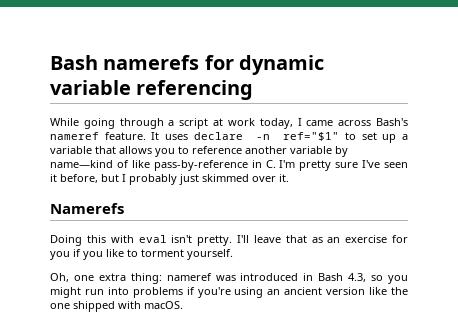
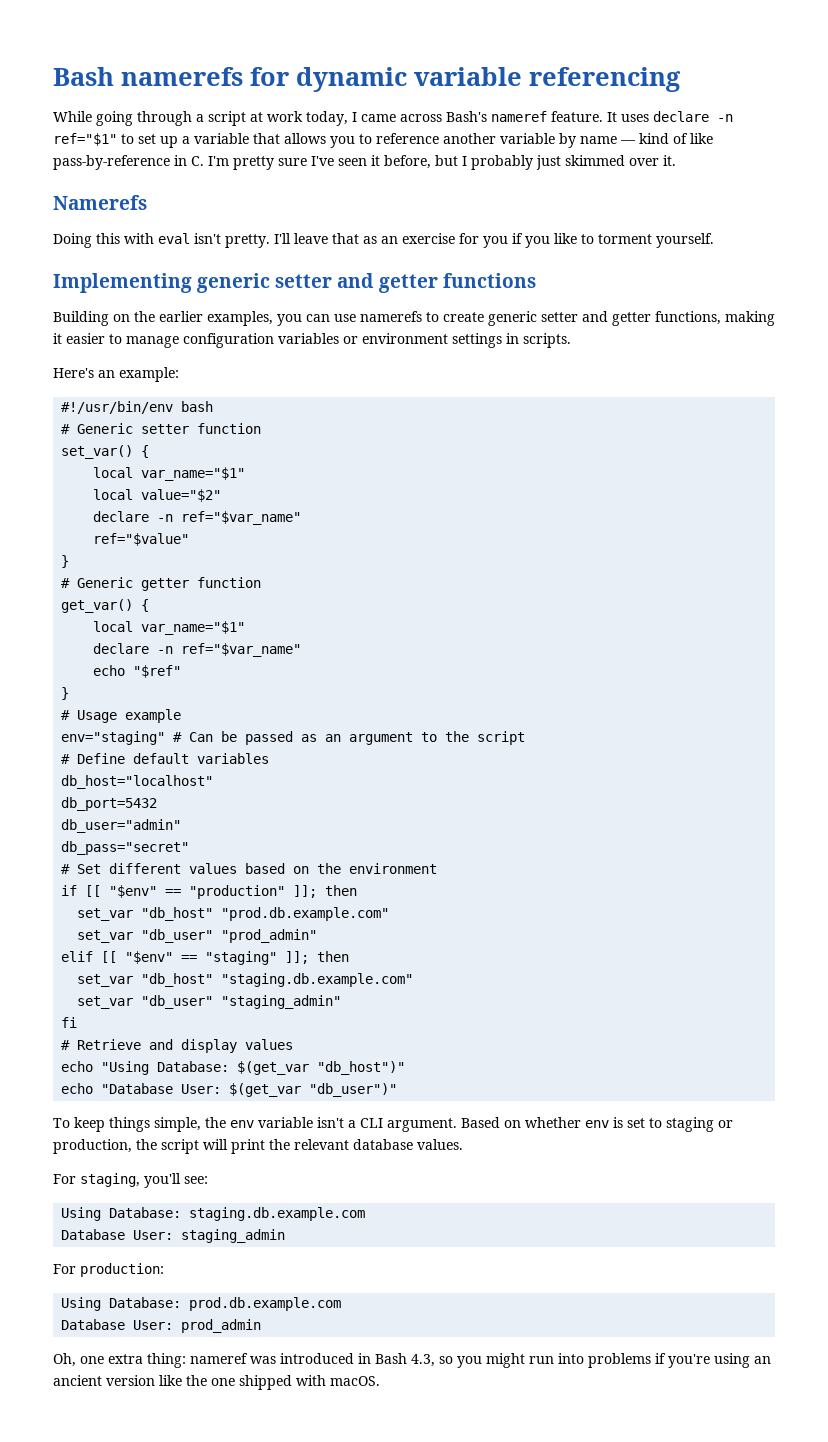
- It uses declare -n ref="$1" to set up a variable that allows you to reference another variable by name—kind of like pass-by-reference in C. I'm pretty sure I've seen it before, but I probably just skimmed over it.
+ It uses declare -n ref="$1" to set up a variable that allows you to reference another variable by name — kind of like pass-by-reference in C. I'm pretty sure I've seen it before, but I probably just skimmed over it.
+ Implementing generic setter and getter functions
+ Building on the earlier examples, you can use namerefs to create generic setter and getter functions, making it easier to manage configuration variables or environment settings in scripts.
+ Here's an example:
+ #!/usr/bin/env bash
+ # Generic setter function
+ set_var() {
+ local var_name="$1"
+ local value="$2"
+ declare -n ref="$var_name"
+ ref="$value"
+ }
+ # Generic getter function
+ get_var() {
+ local var_name="$1"
+ declare -n ref="$var_name"
+ echo "$ref"
+ }
+ # Usage example
+ env="staging" # Can be passed as an argument to the script
+ # Define default variables
+ db_host="localhost"
+ db_port=5432
+ db_user="admin"
+ db_pass="secret"
+ # Set different values based on the environment
+ if [[ "$env" == "production" ]]; then
+ set_var "db_host" "prod.db.example.com"
+ set_var "db_user" "prod_admin"
+ elif [[ "$env" == "staging" ]]; then
+ set_var "db_host" "staging.db.example.com"
+ set_var "db_user" "staging_admin"
+ fi
+ # Retrieve and display values
+ echo "Using Database: $(get_var "db_host")"
+ echo "Database User: $(get_var "db_user")"
+ To keep things simple, the env variable isn't a CLI argument. Based on whether env is set to staging or production, the script will print the relevant database values.
+ For staging, you'll see:
+ Using Database: staging.db.example.com
+ Database User: staging_admin
+ For production:
+ Using Database: prod.db.example.com
+ Database User: prod_admin

